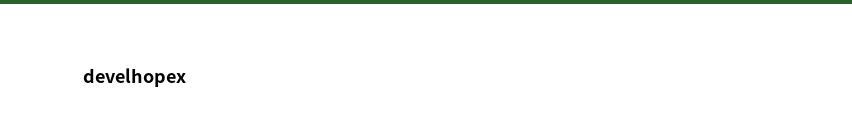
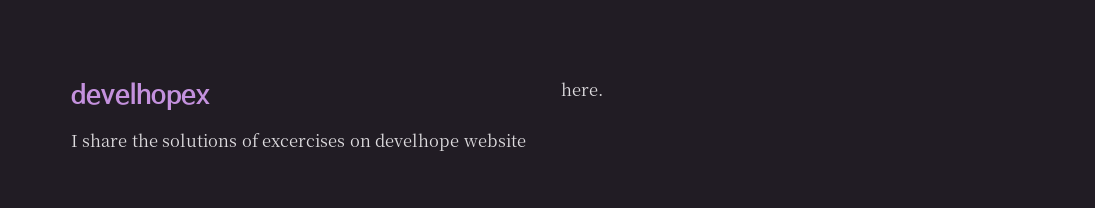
+ I share the solutions of excercises on develhope website here.

